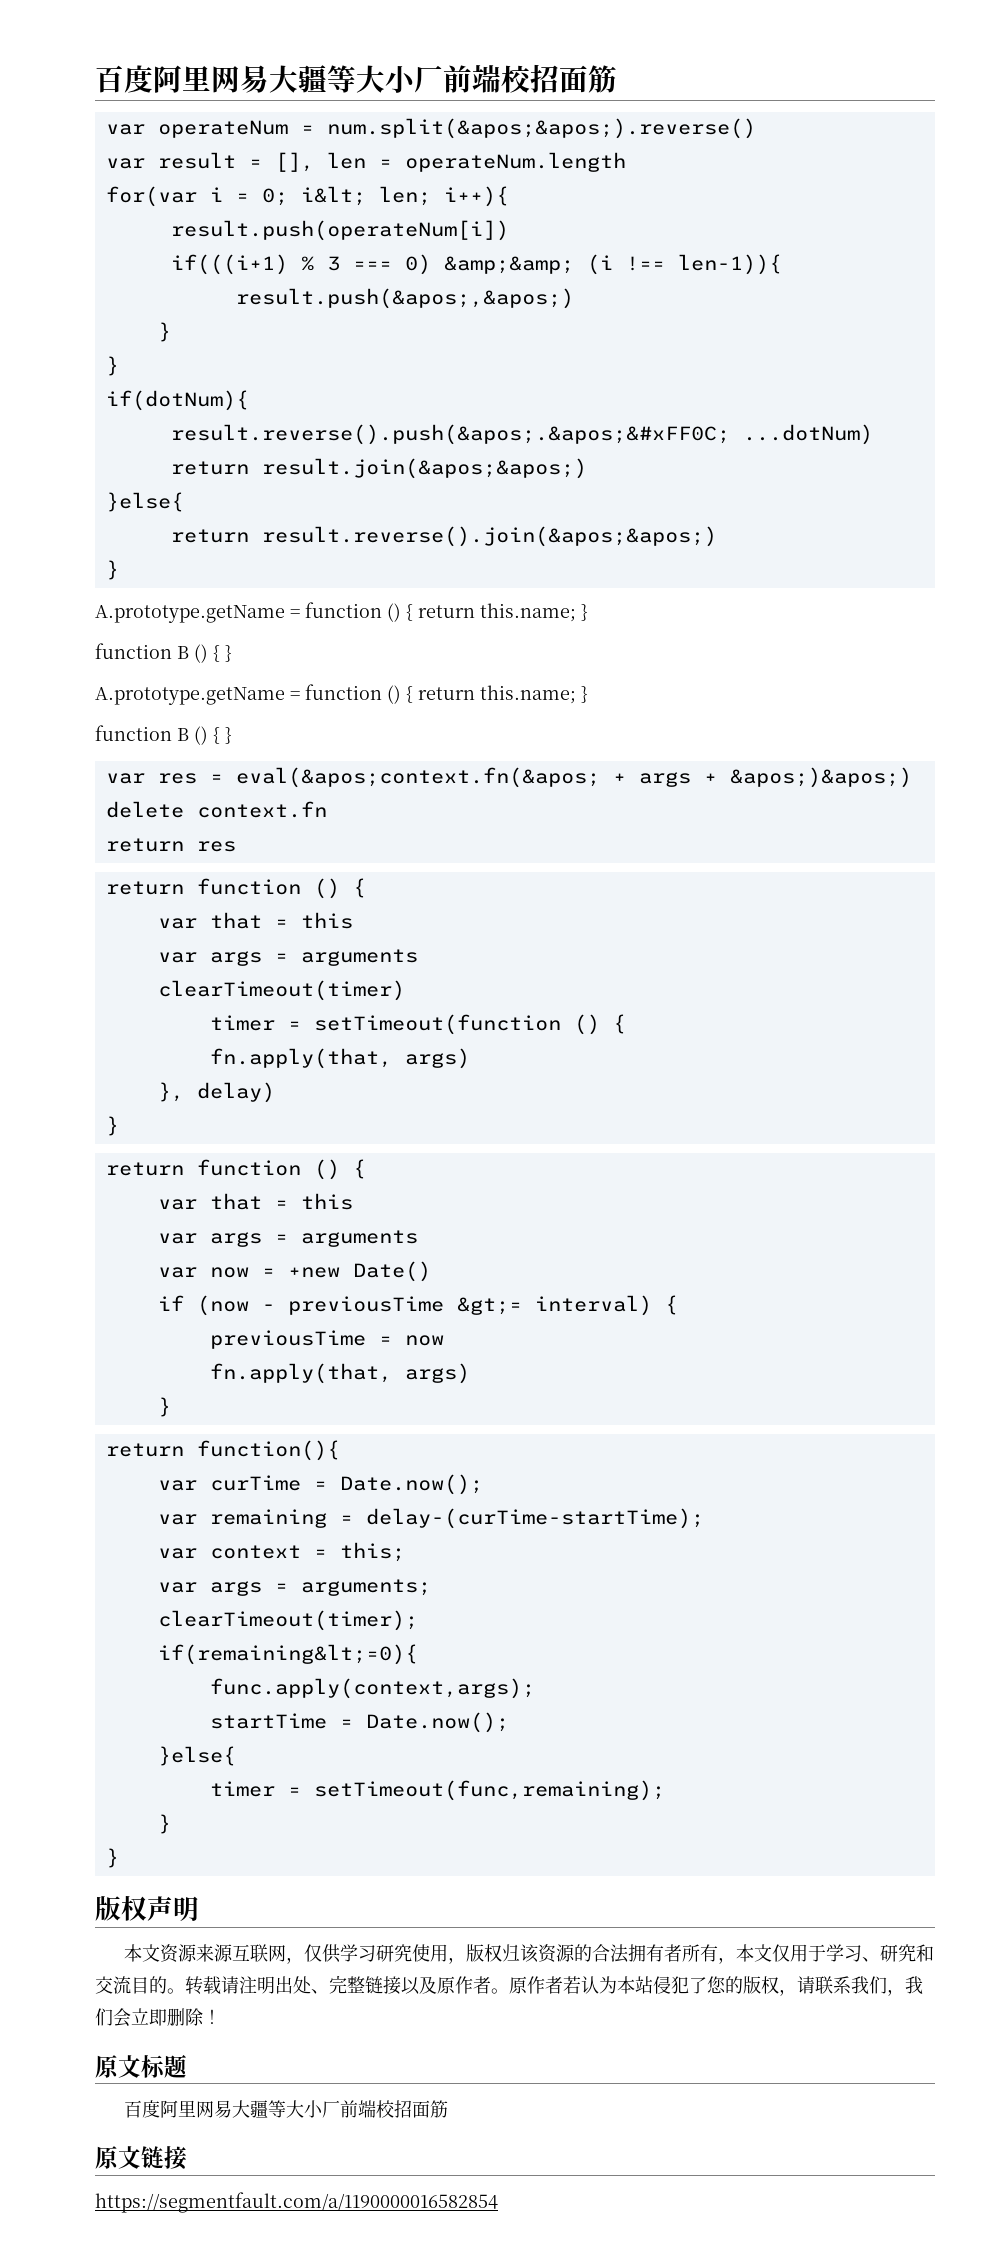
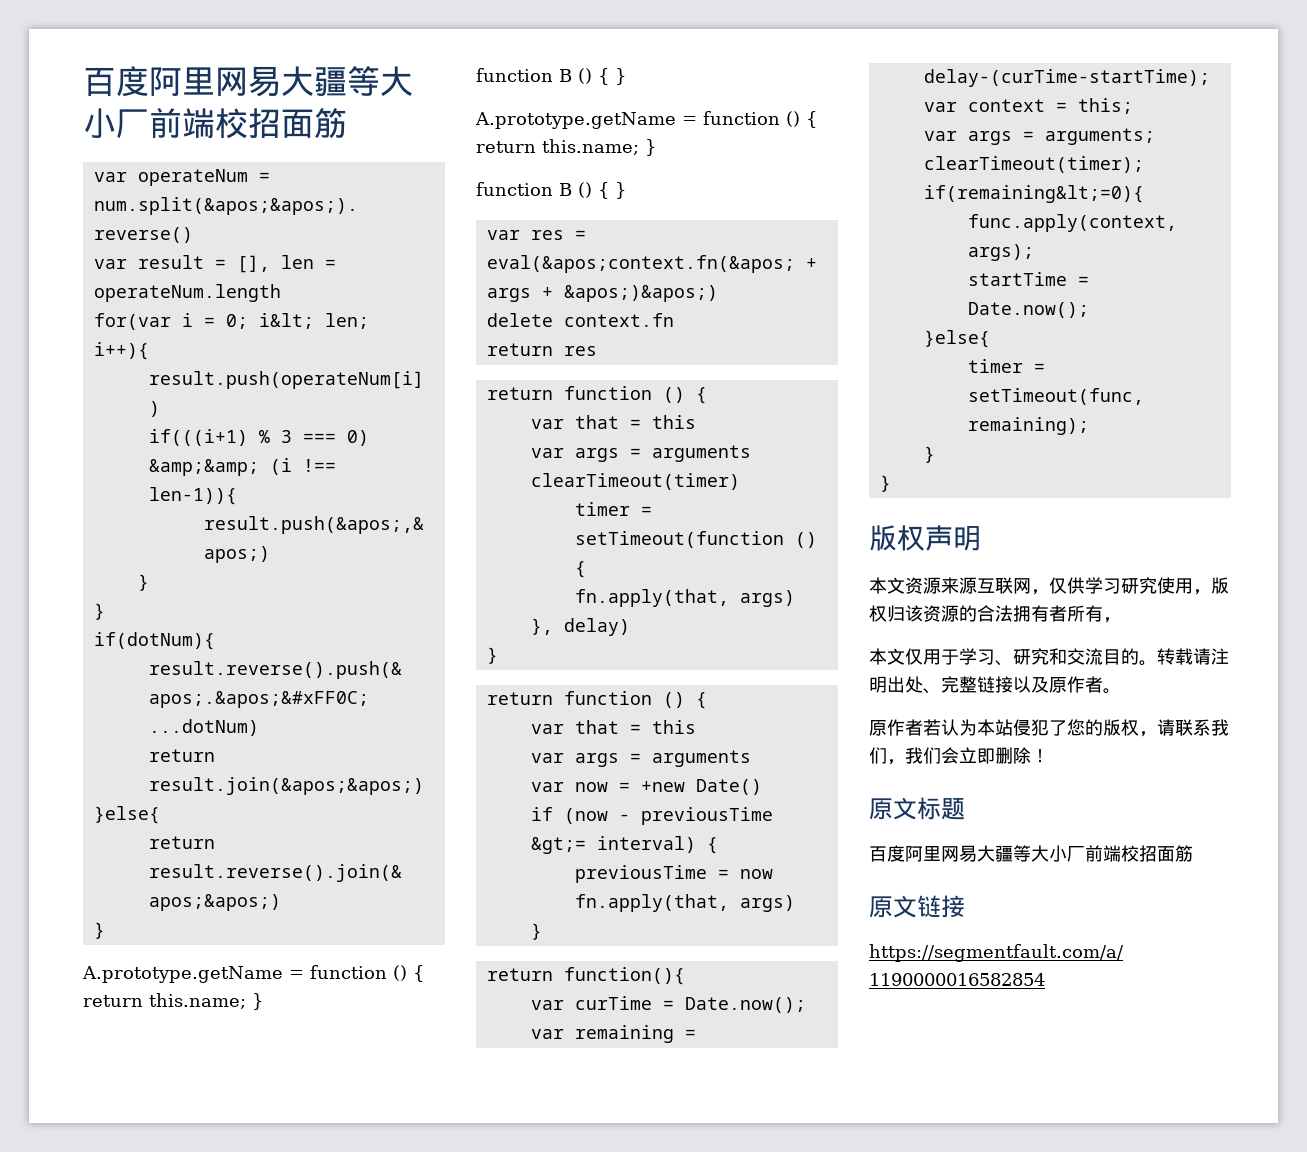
- 本文资源来源互联网，仅供学习研究使用，版权归该资源的合法拥有者所有，本文仅用于学习、研究和交流目的。
+ 本文资源来源互联网，仅供学习研究使用，版权归该资源的合法拥有者所有，
+ 本文仅用于学习、研究和交流目的。
- 转载请注明出处、完整链接以及原作者。原作者若认为本站侵犯了您的版权，请联系我们，我们会立即删除！
+ 转载请注明出处、完整链接以及原作者。
+ 原作者若认为本站侵犯了您的版权，请联系我们，我们会立即删除！

